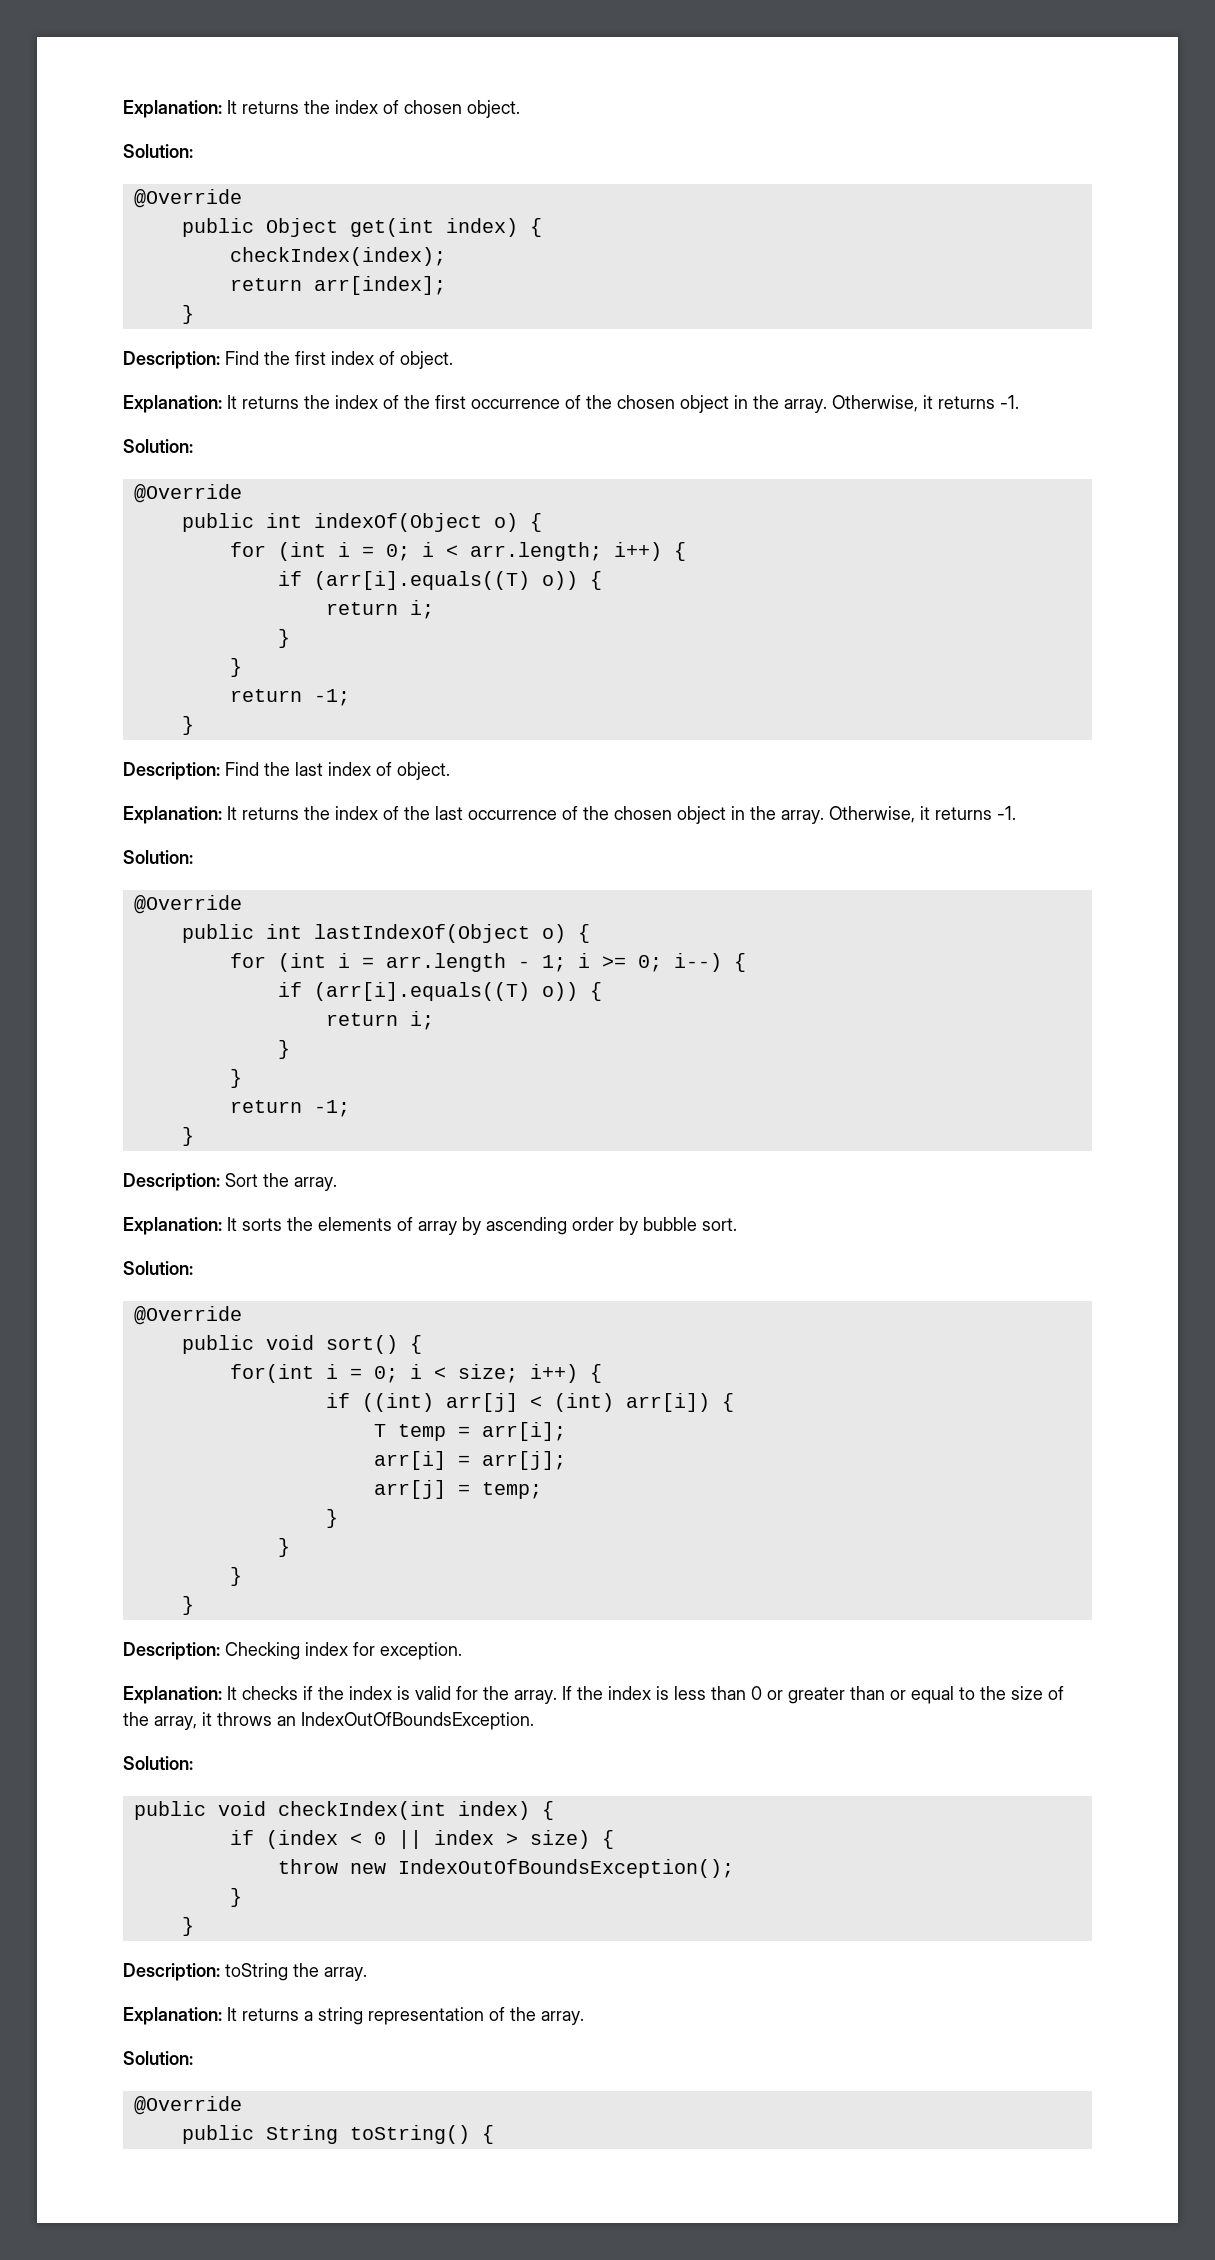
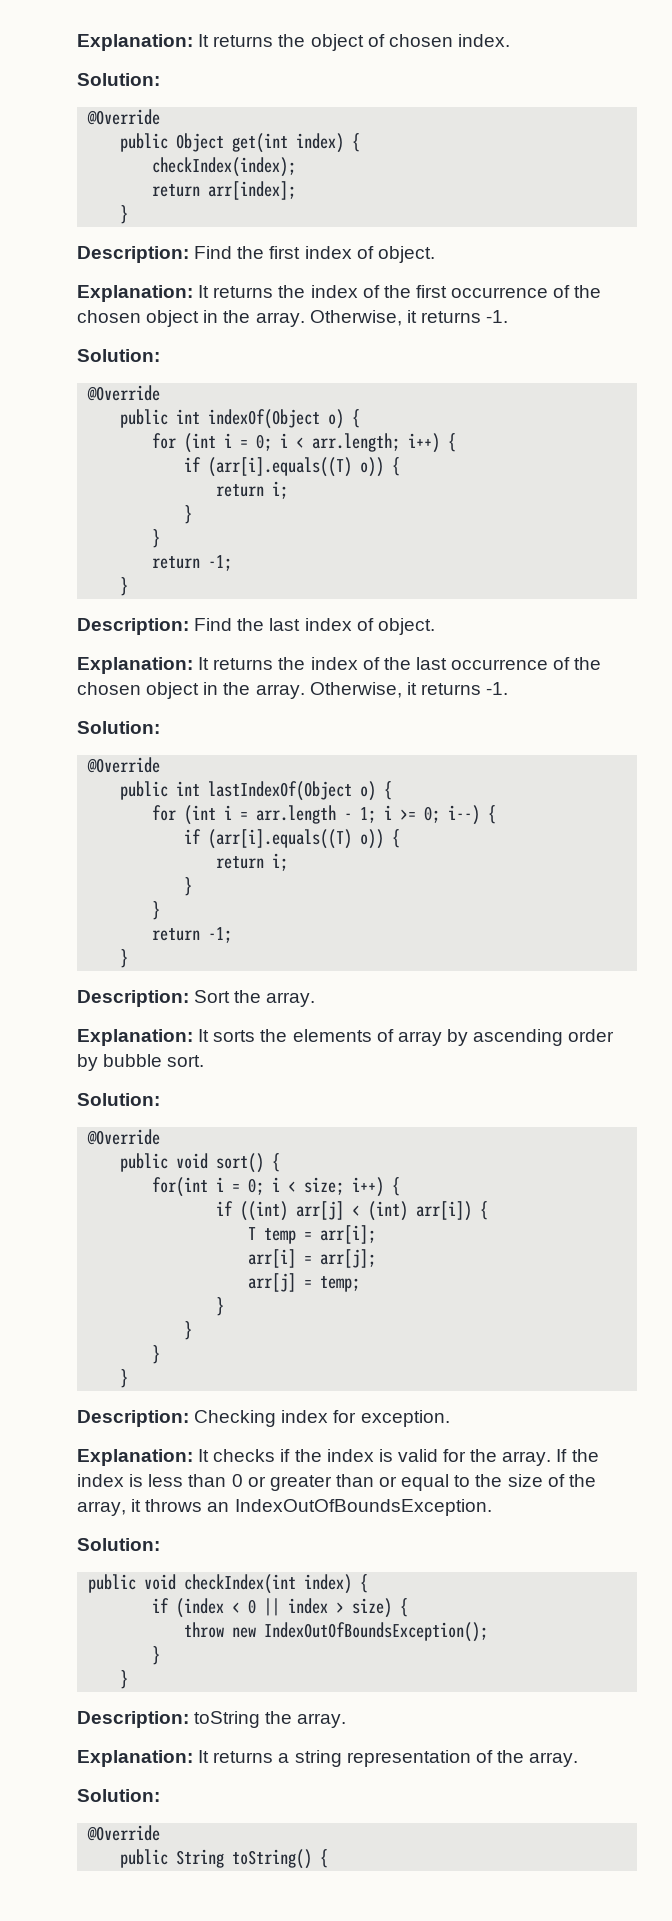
- Explanation: It returns the index of chosen object.
+ Explanation: It returns the object of chosen index.

